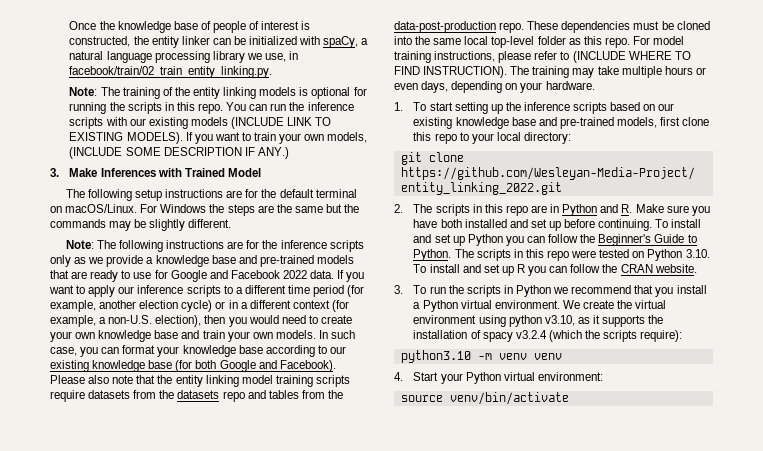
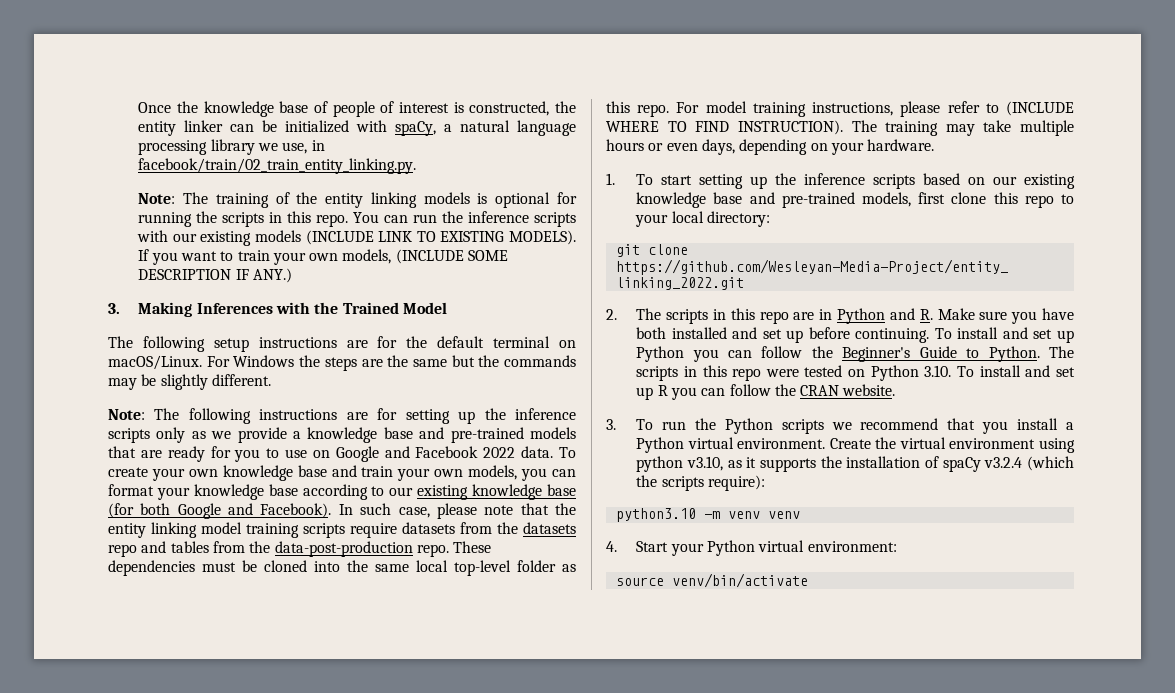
- 3. Make Inferences with Trained Model
+ 3. Making Inferences with the Trained Model
- Note: The following instructions are for the inference scripts only as we provide a knowledge base and pre-trained models that are ready to use for Google and Facebook 2022 data.
+ Note: The following instructions are for setting up the inference scripts only as we provide a knowledge base and pre-trained models that are ready for you to use on Google and Facebook 2022 data.
- If you want to apply our inference scripts to a different time period (for example, another election cycle) or in a different context (for example, a non-U.S. election), then you would need to create your own knowledge base and train your own models. In such case, you can format your knowledge base according to our existing knowledge base (for both Google and Facebook).
+ To create your own knowledge base and train your own models, you can format your knowledge base according to our existing knowledge base (for both Google and Facebook).
- Please also note that the entity linking model training scripts require datasets from the datasets repo and tables from the data-post-production repo.
+ In such case, please note that the entity linking model training scripts require datasets from the datasets repo and tables from the data-post-production repo.
- 3. To run the scripts in Python we recommend that you install a Python virtual environment.
+ 3. To run the Python scripts we recommend that you install a Python virtual environment.
- We create the virtual environment using python v3.10, as it supports the installation of spacy v3.2.4 (which the scripts require):
+ Create the virtual environment using python v3.10, as it supports the installation of spaCy v3.2.4 (which the scripts require):

